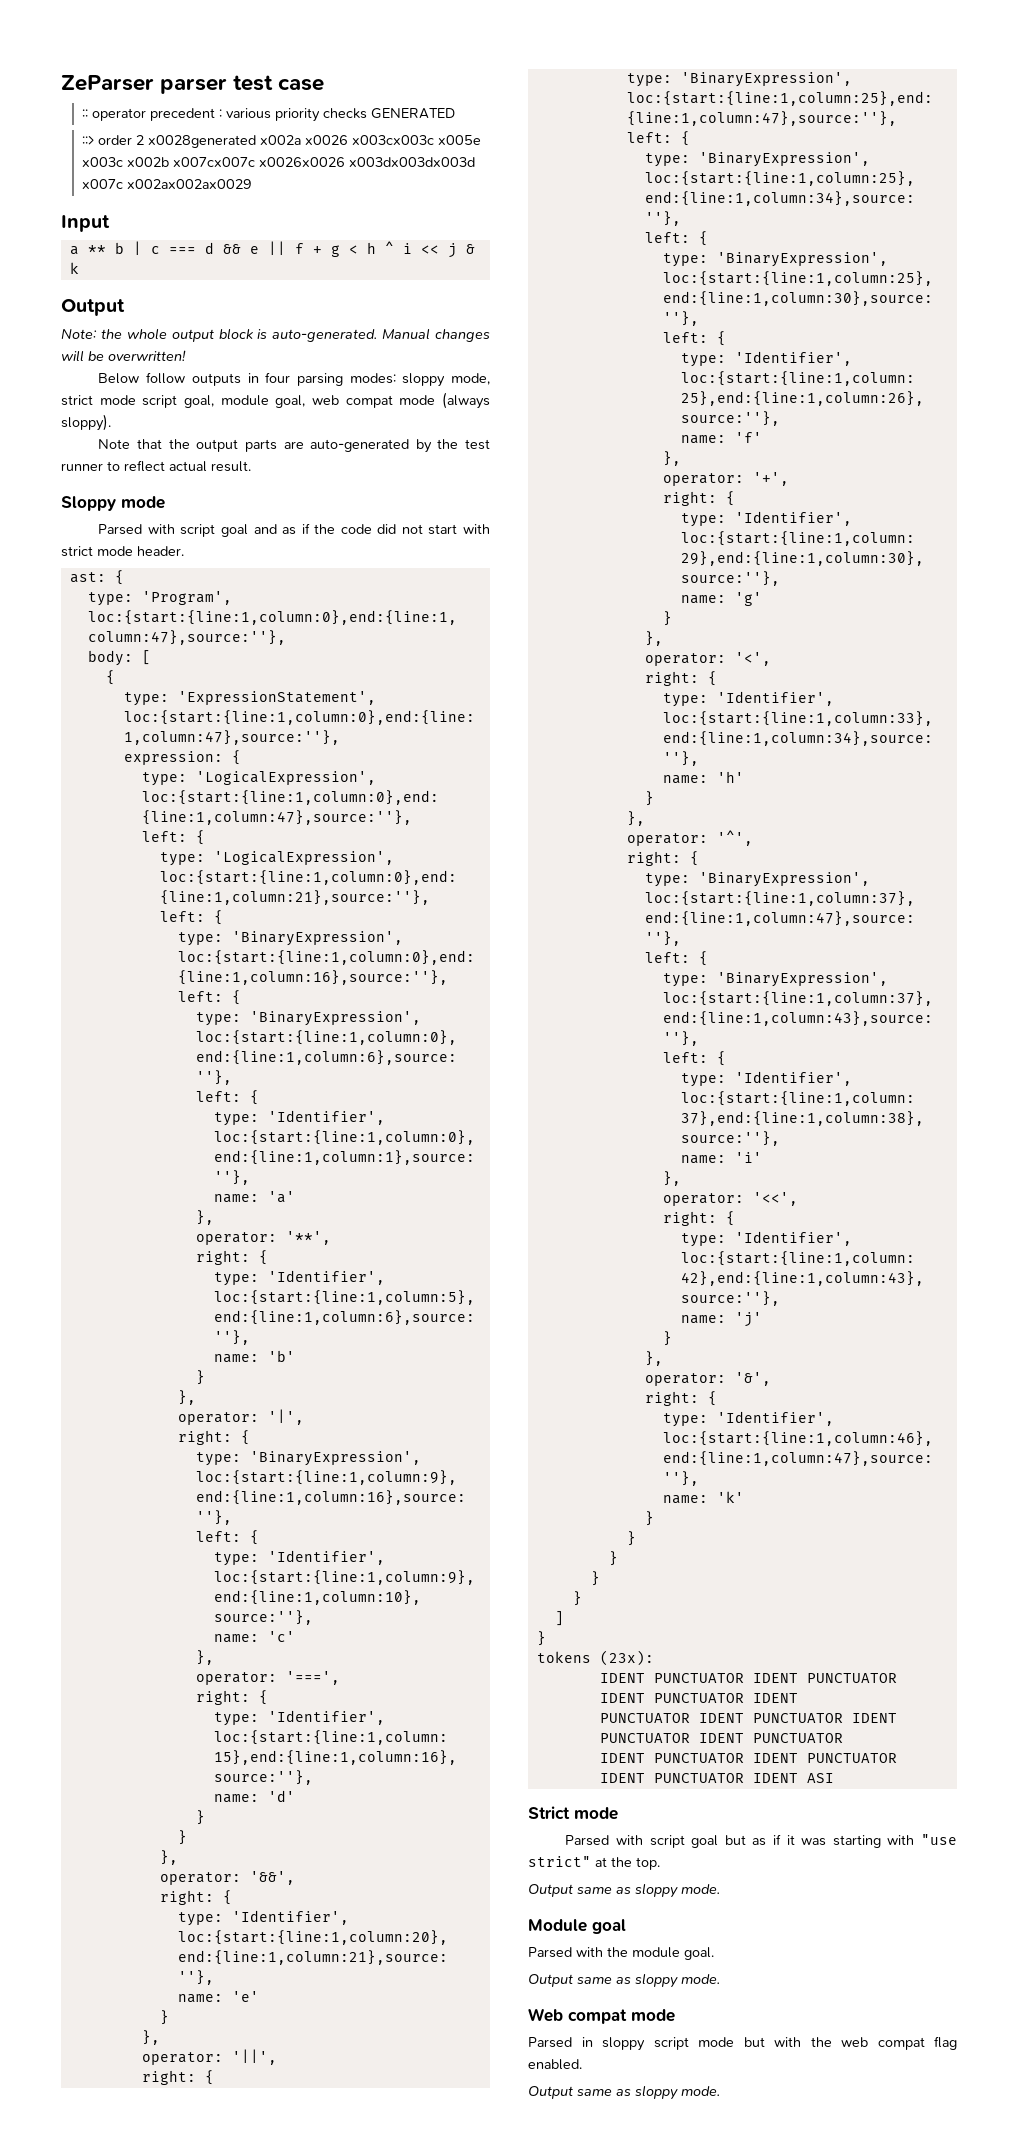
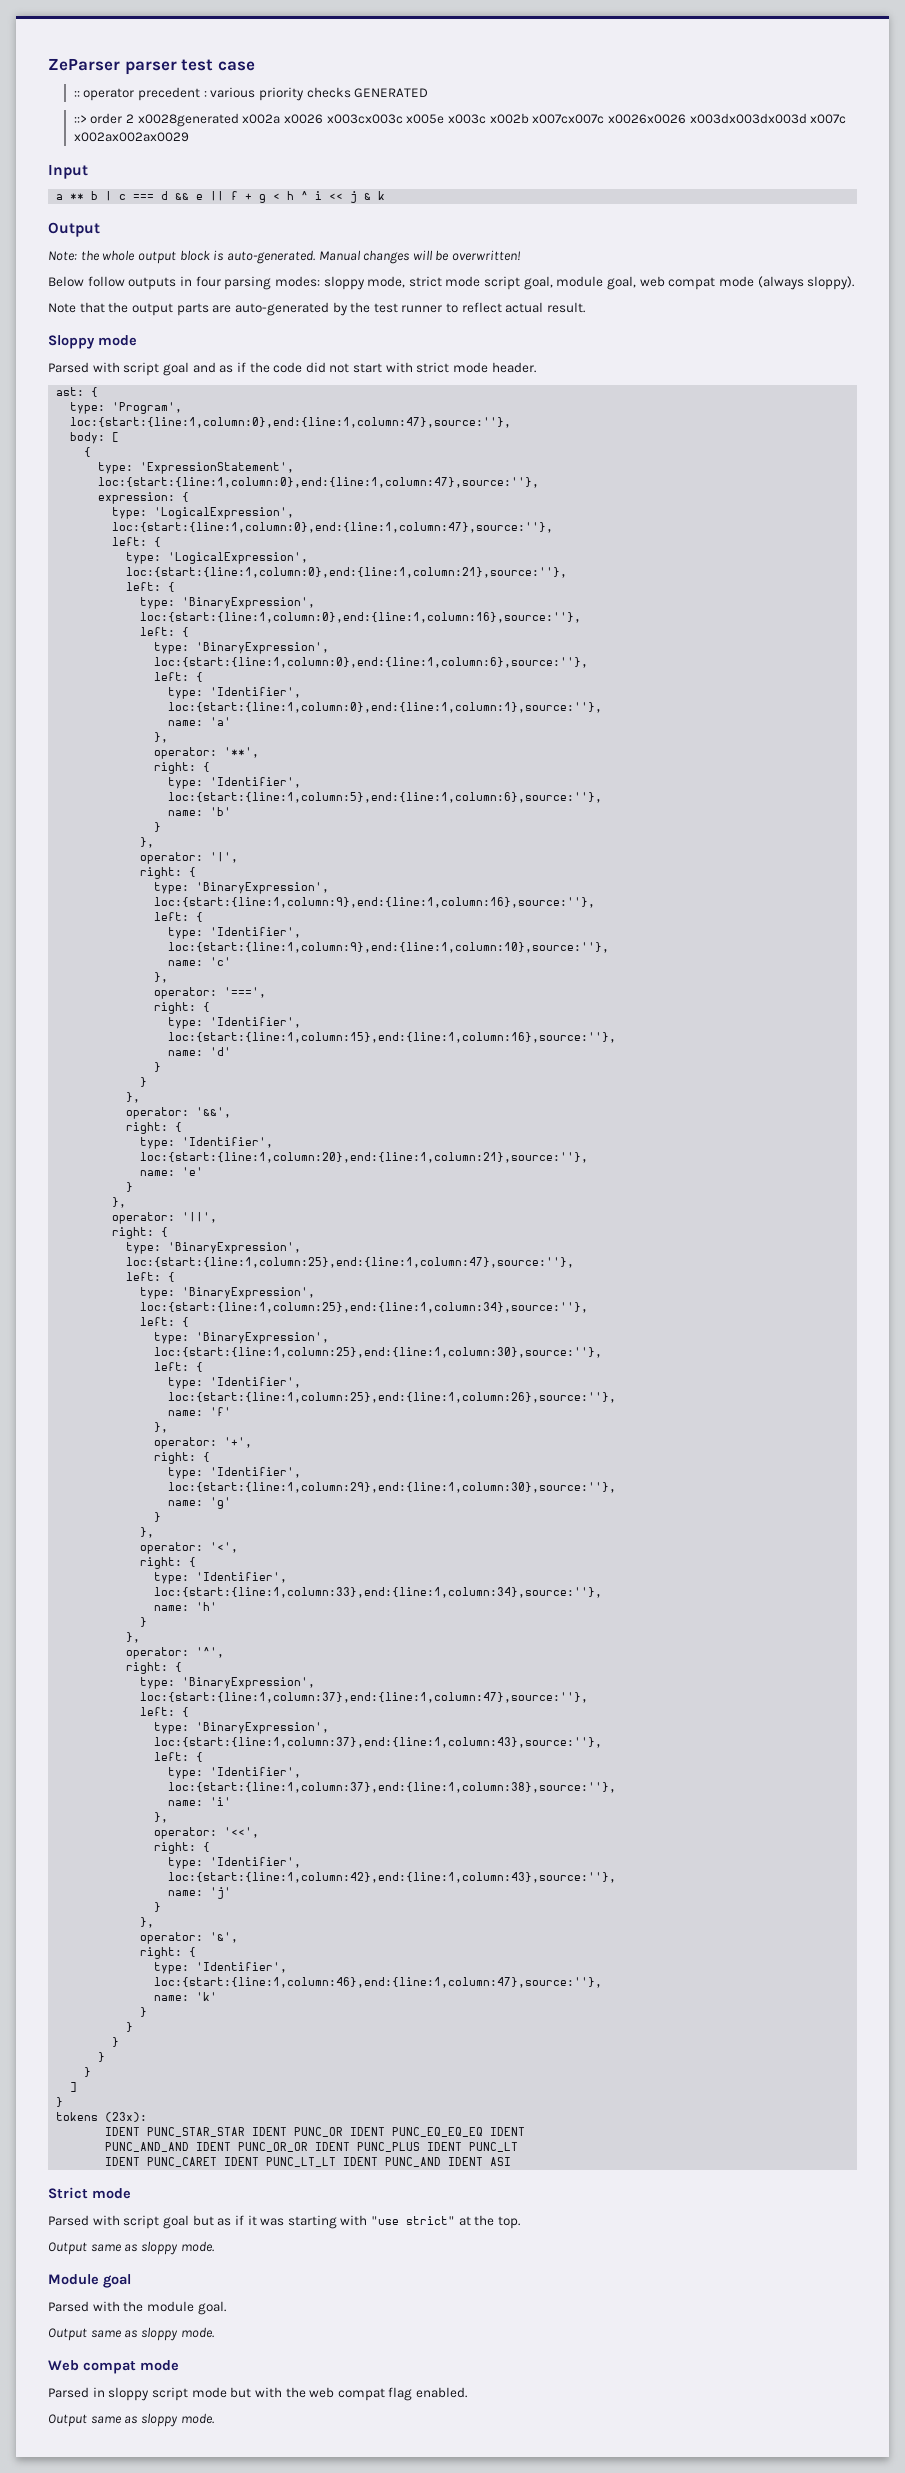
  tokens (23x):
- IDENT PUNCTUATOR IDENT PUNCTUATOR IDENT PUNCTUATOR IDENT
- PUNCTUATOR IDENT PUNCTUATOR IDENT PUNCTUATOR IDENT PUNCTUATOR
- IDENT PUNCTUATOR IDENT PUNCTUATOR IDENT PUNCTUATOR IDENT ASI
+ IDENT PUNC_STAR_STAR IDENT PUNC_OR IDENT PUNC_EQ_EQ_EQ IDENT
+ PUNC_AND_AND IDENT PUNC_OR_OR IDENT PUNC_PLUS IDENT PUNC_LT
+ IDENT PUNC_CARET IDENT PUNC_LT_LT IDENT PUNC_AND IDENT ASI

